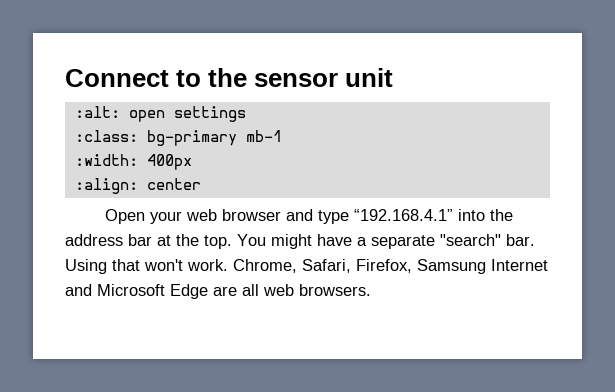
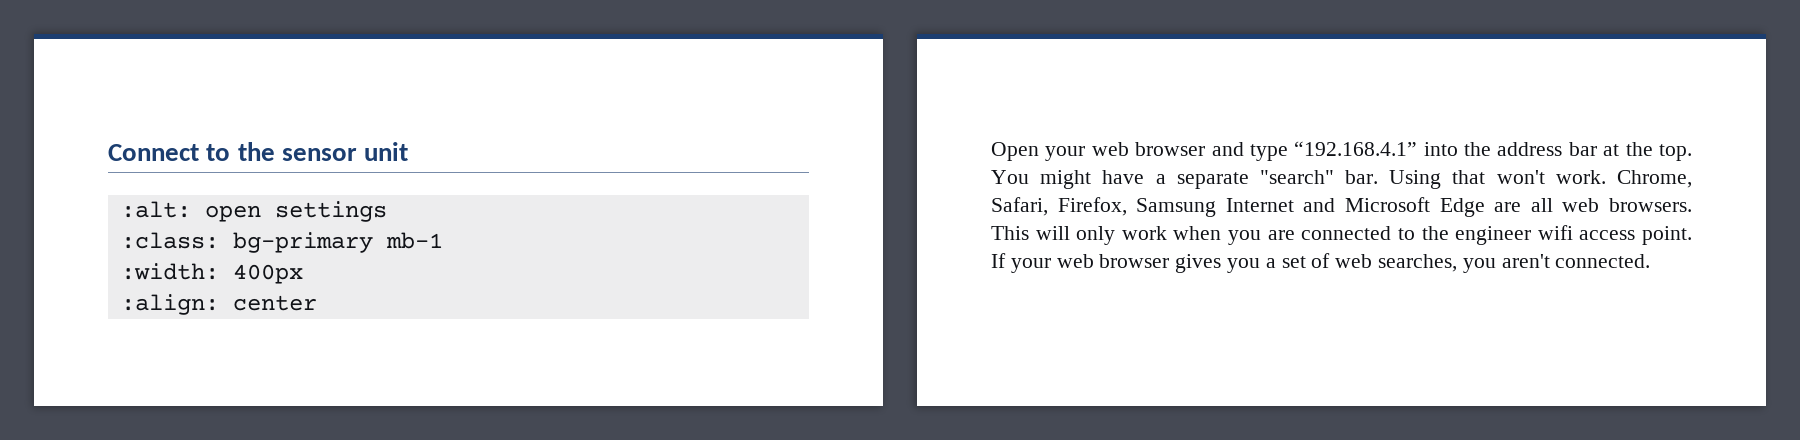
+ This will only work when you are connected to the engineer wifi access point. If your web browser gives you a set of web searches, you aren't connected.

